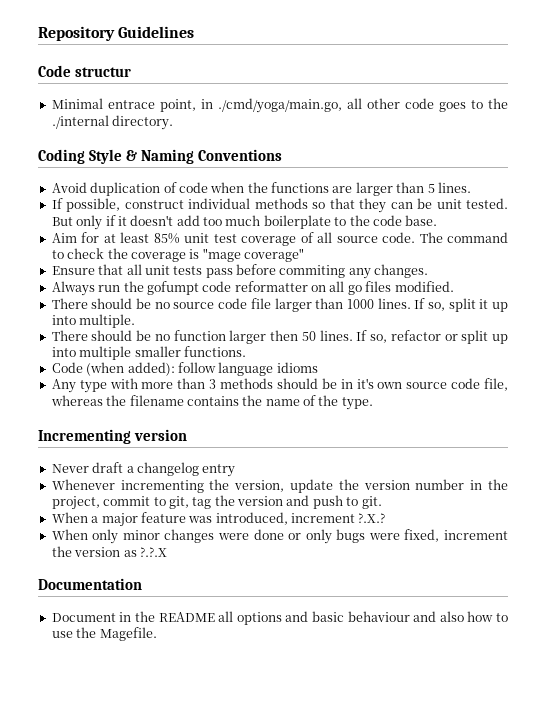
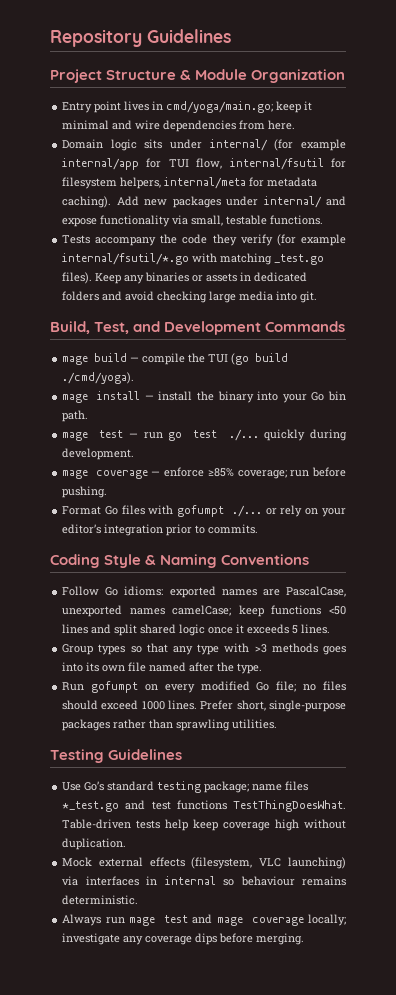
- Code structur
- Minimal entrace point, in ./cmd/yoga/main.go, all other code goes to the ./internal directory.
+ Project Structure & Module Organization
+ Entry point lives in cmd/yoga/main.go; keep it minimal and wire dependencies from here.
+ Domain logic sits under internal/ (for example internal/app for TUI flow, internal/fsutil for filesystem helpers, internal/meta for metadata caching). Add new packages under internal/ and expose functionality via small, testable functions.
+ Tests accompany the code they verify (for example internal/fsutil/*.go with matching _test.go files). Keep any binaries or assets in dedicated folders and avoid checking large media into git.
+ Build, Test, and Development Commands
+ mage build — compile the TUI (go build ./cmd/yoga).
+ mage install — install the binary into your Go bin path.
+ mage test — run go test ./... quickly during development.
+ mage coverage — enforce ≥85% coverage; run before pushing.
+ Format Go files with gofumpt ./... or rely on your editor’s integration prior to commits.
- Avoid duplication of code when the functions are larger than 5 lines.
- If possible, construct individual methods so that they can be unit tested. But only if it doesn't add too much boilerplate to the code base.
- Aim for at least 85% unit test coverage of all source code. The command to check the coverage is "mage coverage"
- Ensure that all unit tests pass before commiting any changes.
- Always run the gofumpt code reformatter on all go files modified.
- There should be no source code file larger than 1000 lines. If so, split it up into multiple.
- There should be no function larger then 50 lines. If so, refactor or split up into multiple smaller functions.
- Code (when added): follow language idioms
- Any type with more than 3 methods should be in it's own source code file, whereas the filename contains the name of the type.
- Incrementing version
- Never draft a changelog entry
- Whenever incrementing the version, update the version number in the project, commit to git, tag the version and push to git.
- When a major feature was introduced, increment ?.X.?
- When only minor changes were done or only bugs were fixed, increment the version as ?.?.X
- Documentation
- Document in the README all options and basic behaviour and also how to use the Magefile.
+ Follow Go idioms: exported names are PascalCase, unexported names camelCase; keep functions <50 lines and split shared logic once it exceeds 5 lines.
+ Group types so that any type with >3 methods goes into its own file named after the type.
+ Run gofumpt on every modified Go file; no files should exceed 1000 lines. Prefer short, single-purpose packages rather than sprawling utilities.
+ Testing Guidelines
+ Use Go’s standard testing package; name files *_test.go and test functions TestThingDoesWhat. Table-driven tests help keep coverage high without duplication.
+ Mock external effects (filesystem, VLC launching) via interfaces in internal so behaviour remains deterministic.
+ Always run mage test and mage coverage locally; investigate any coverage dips before merging.

